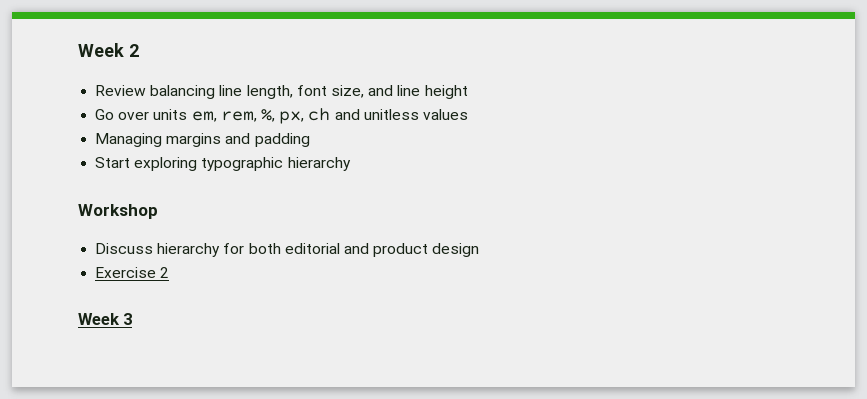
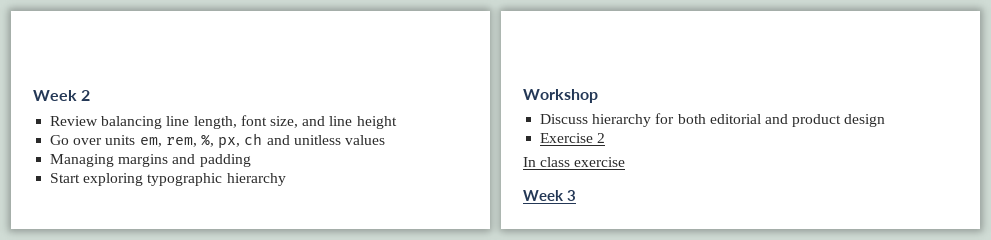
+ In class exercise

